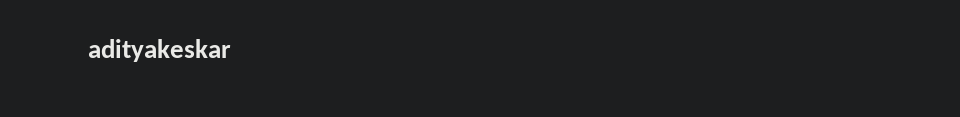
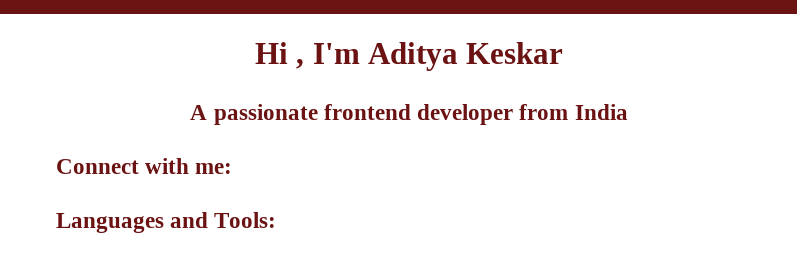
- adityakeskar
+ Hi , I'm Aditya Keskar
+ A passionate frontend developer from India
+ Connect with me:
+ Languages and Tools:

